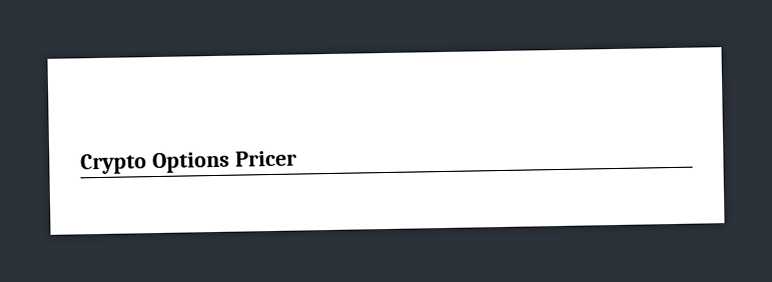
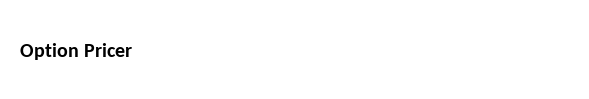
- Crypto Options Pricer
+ Option Pricer

